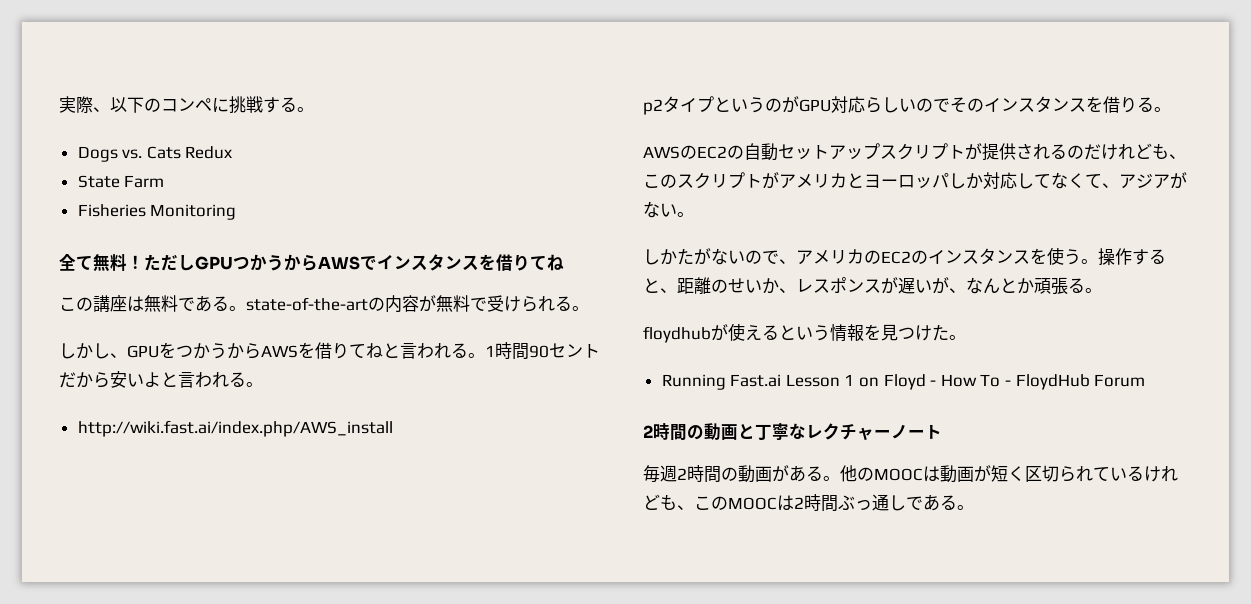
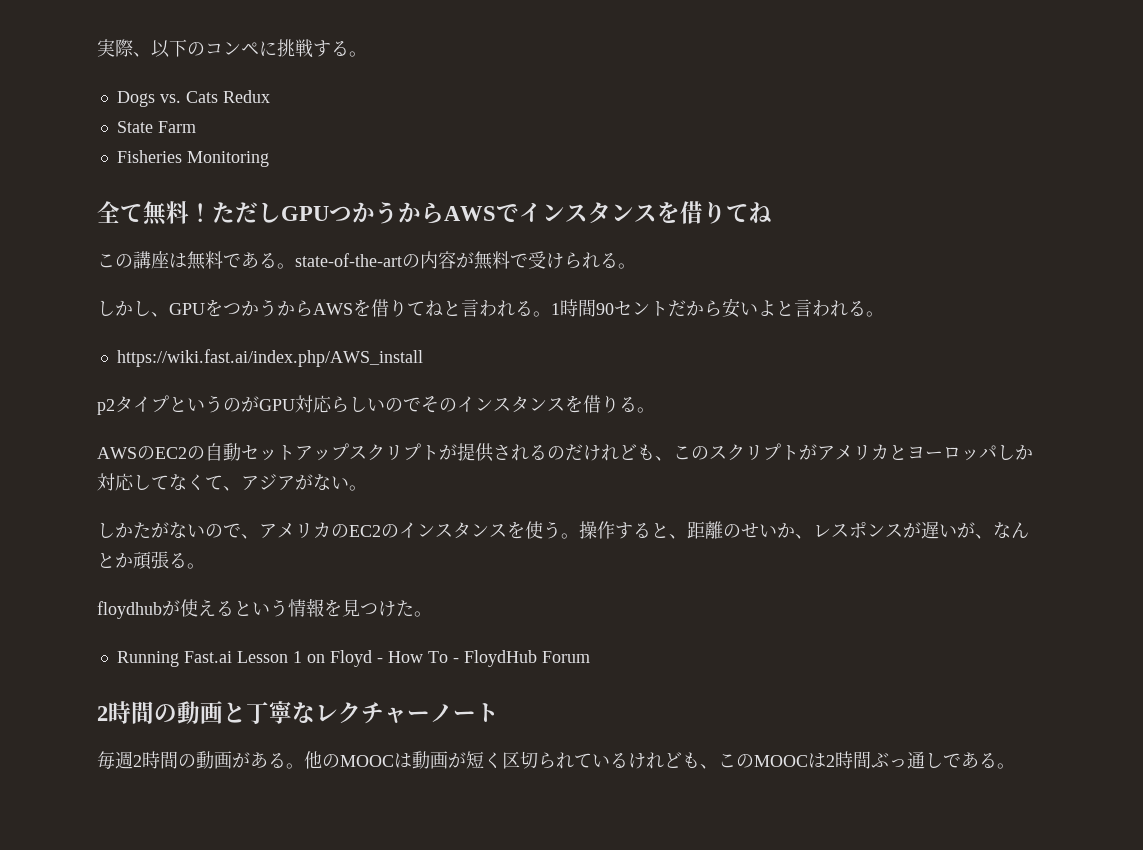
- http://wiki.fast.ai/index.php/AWS_install
+ https://wiki.fast.ai/index.php/AWS_install

